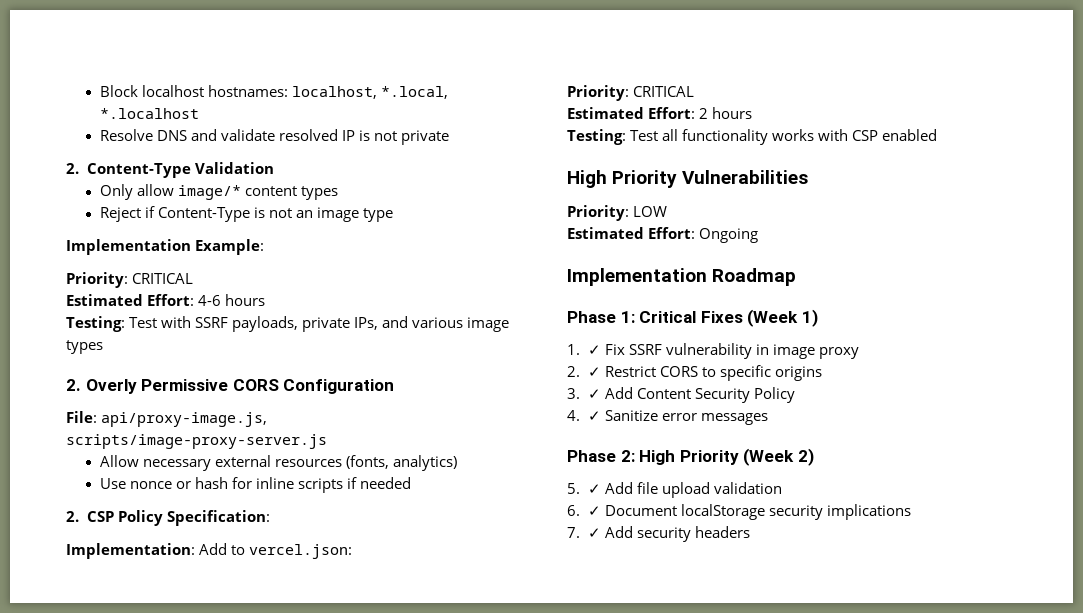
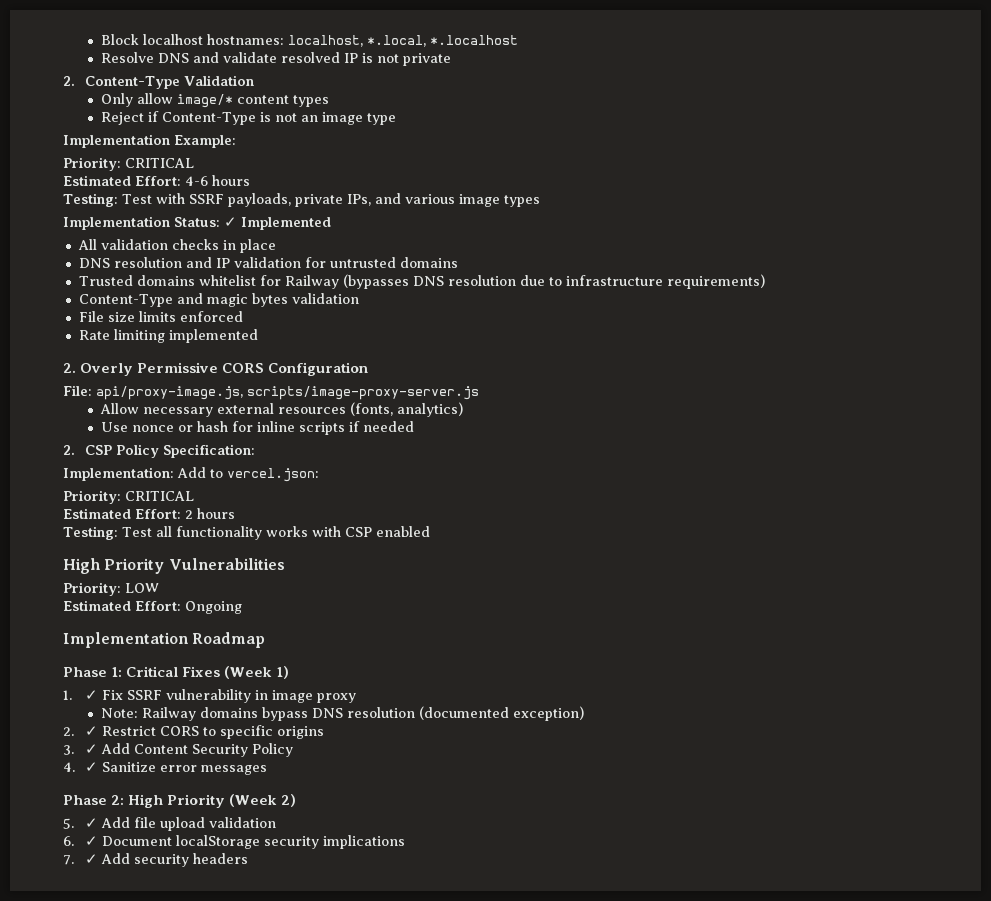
+ Implementation Status: ✓ Implemented
+ All validation checks in place
+ DNS resolution and IP validation for untrusted domains
+ Trusted domains whitelist for Railway (bypasses DNS resolution due to infrastructure requirements)
+ Content-Type and magic bytes validation
+ File size limits enforced
+ Rate limiting implemented
+ Note: Railway domains bypass DNS resolution (documented exception)

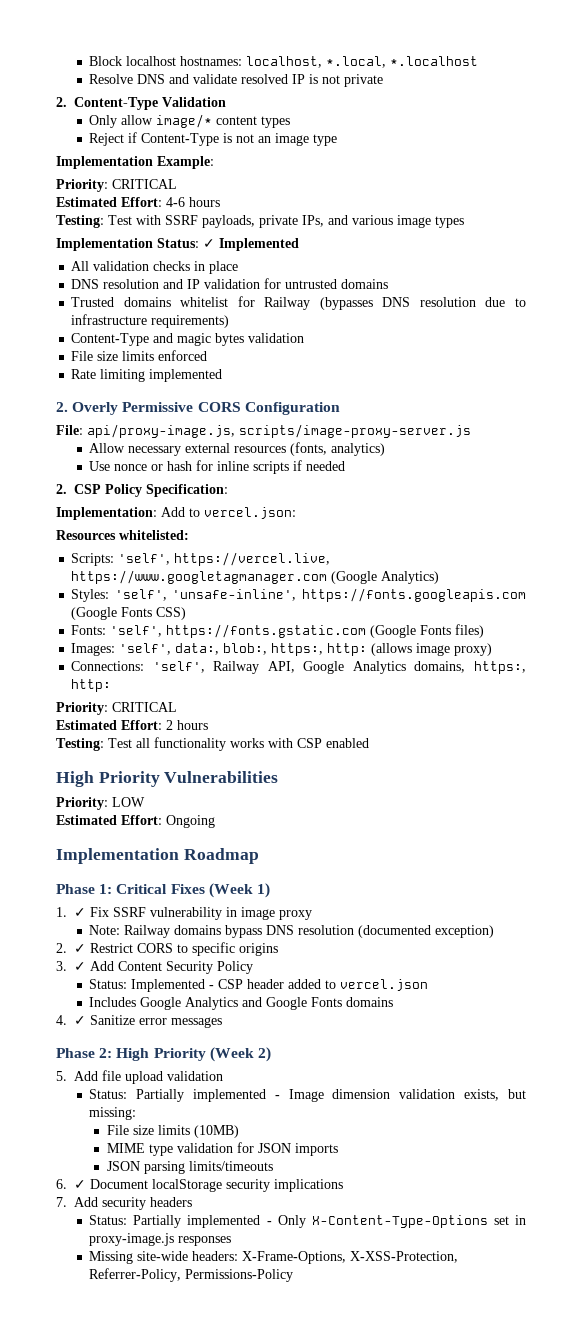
+ Resources whitelisted:
+ Scripts: 'self', https://vercel.live, https://www.googletagmanager.com (Google Analytics)
+ Styles: 'self', 'unsafe-inline', https://fonts.googleapis.com (Google Fonts CSS)
+ Fonts: 'self', https://fonts.gstatic.com (Google Fonts files)
+ Images: 'self', data:, blob:, https:, http: (allows image proxy)
+ Connections: 'self', Railway API, Google Analytics domains, https:, http:
+ Status: Implemented - CSP header added to vercel.json
+ Includes Google Analytics and Google Fonts domains
- 5. ✓ Add file upload validation
+ 5. Add file upload validation
+ Status: Partially implemented - Image dimension validation exists, but missing:
+ File size limits (10MB)
+ MIME type validation for JSON imports
+ JSON parsing limits/timeouts
- 7. ✓ Add security headers
+ 7. Add security headers
+ Status: Partially implemented - Only X-Content-Type-Options set in proxy-image.js responses
+ Missing site-wide headers: X-Frame-Options, X-XSS-Protection, Referrer-Policy, Permissions-Policy

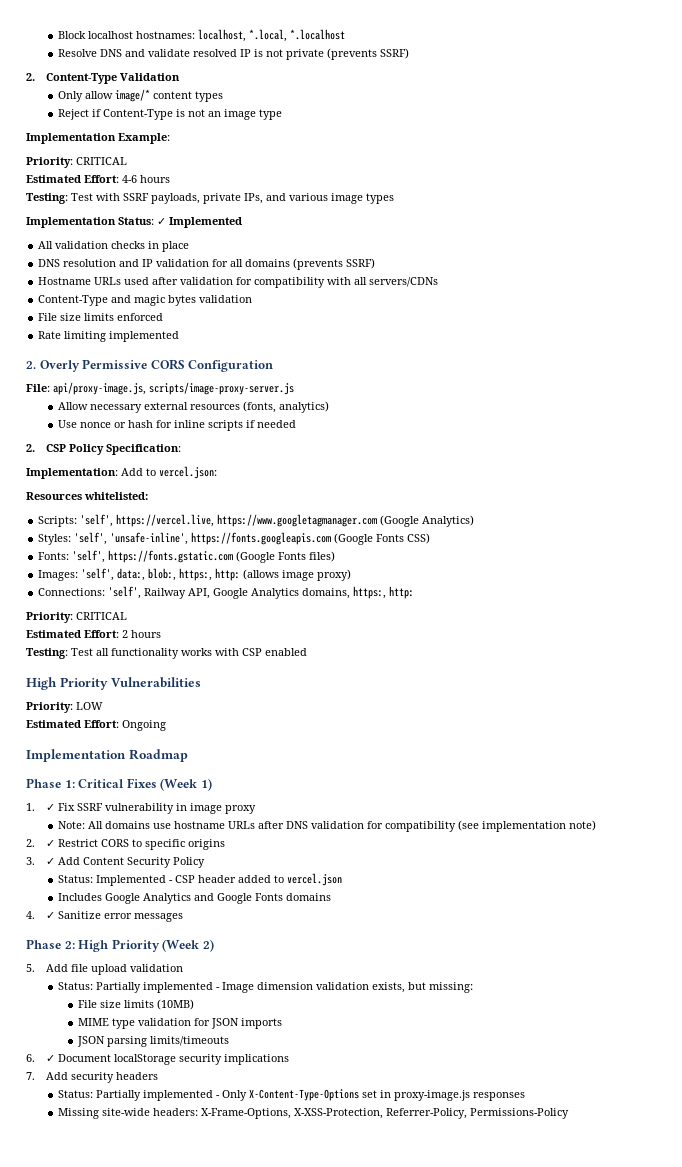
- Resolve DNS and validate resolved IP is not private
+ Resolve DNS and validate resolved IP is not private (prevents SSRF)
- DNS resolution and IP validation for untrusted domains
- Trusted domains whitelist for Railway (bypasses DNS resolution due to infrastructure requirements)
+ DNS resolution and IP validation for all domains (prevents SSRF)
+ Hostname URLs used after validation for compatibility with all servers/CDNs
- Note: Railway domains bypass DNS resolution (documented exception)
+ Note: All domains use hostname URLs after DNS validation for compatibility (see implementation note)

